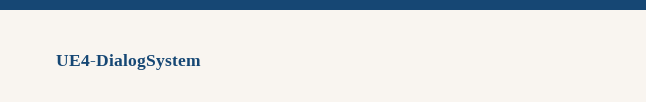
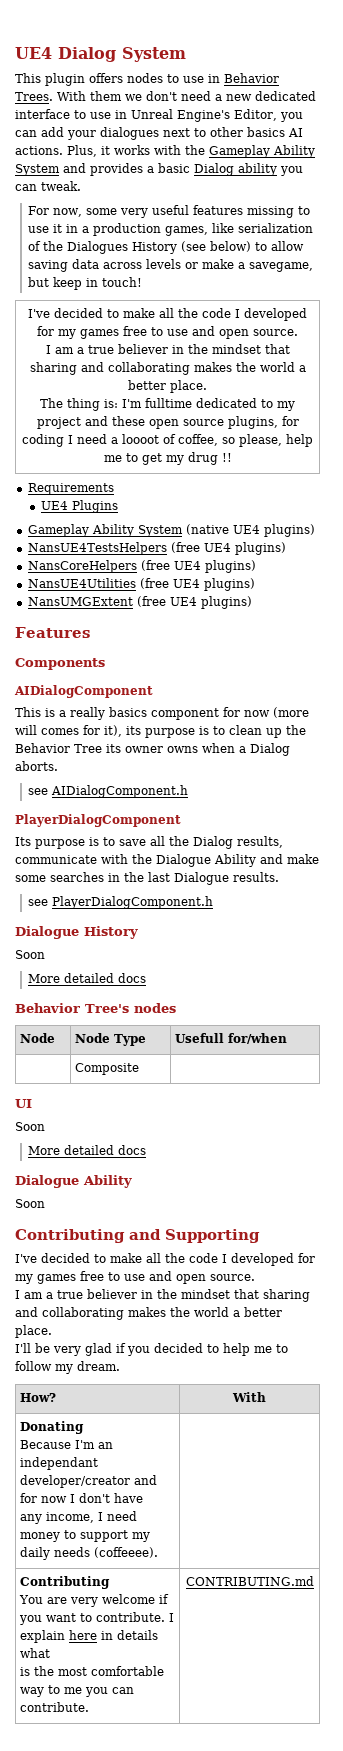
- UE4-DialogSystem
+ UE4 Dialog System
+ This plugin offers nodes to use in Behavior Trees. With them we don't need a new dedicated interface to use in Unreal Engine's Editor, you can add your dialogues next to other basics AI actions. Plus, it works with the Gameplay Ability System and provides a basic Dialog ability you can tweak.
+ For now, some very useful features missing to use it in a production games, like serialization of the Dialogues History (see below) to allow saving data across levels or make a savegame, but keep in touch!
+ I've decided to make all the code I developed for my games free to use and open source.
+ I am a true believer in the mindset that sharing and collaborating makes the world a better place.
+ The thing is: I'm fulltime dedicated to my project and these open source plugins, for coding I need a loooot of coffee, so please, help me to get my drug !!
+ Requirements
+ UE4 Plugins
+ Gameplay Ability System (native UE4 plugins)
+ NansUE4TestsHelpers (free UE4 plugins)
+ NansCoreHelpers (free UE4 plugins)
+ NansUE4Utilities (free UE4 plugins)
+ NansUMGExtent (free UE4 plugins)
+ Features
+ Components
+ AIDialogComponent
+ This is a really basics component for now (more will comes for it), its purpose is to clean up the Behavior Tree its owner owns when a Dialog aborts.
+ see AIDialogComponent.h
+ PlayerDialogComponent
+ Its purpose is to save all the Dialog results, communicate with the Dialogue Ability and make some searches in the last Dialogue results.
+ see PlayerDialogComponent.h
+ Dialogue History
+ Soon
+ More detailed docs
+ Behavior Tree's nodes
+ Node | Node Type | Usefull for/when
+ | Composite |
+ UI
+ Soon
+ More detailed docs
+ Dialogue Ability
+ Soon
+ Contributing and Supporting
+ I've decided to make all the code I developed for my games free to use and open source.
+ I am a true believer in the mindset that sharing and collaborating makes the world a better place.
+ I'll be very glad if you decided to help me to follow my dream.
+ How? | With
+ Donating
+ Because I'm an independant developer/creator and for now I don't have
+ any income, I need money to support my daily needs (coffeeee). |
+ Contributing
+ You are very welcome if you want to contribute. I explain here in details what
+ is the most comfortable way to me you can contribute. | CONTRIBUTING.md

